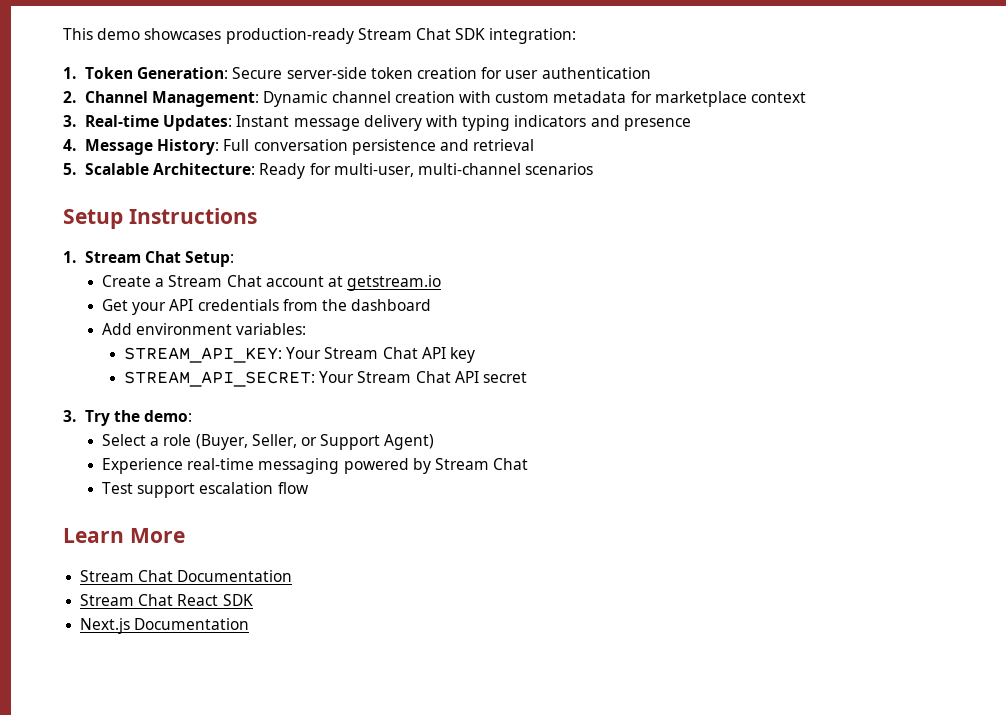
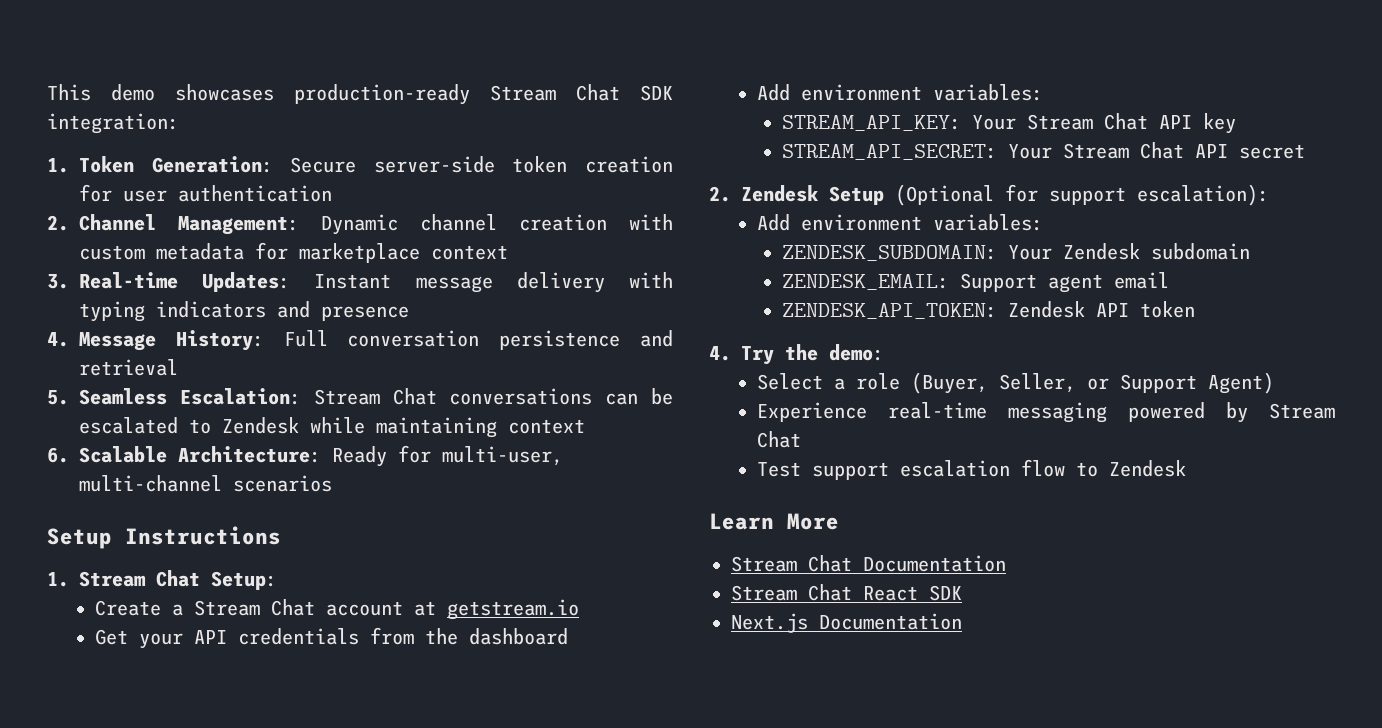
- 5. Scalable Architecture: Ready for multi-user, multi-channel scenarios
+ 5. Seamless Escalation: Stream Chat conversations can be escalated to Zendesk while maintaining context
+ 6. Scalable Architecture: Ready for multi-user, multi-channel scenarios
- 3. Try the demo:
+ 2. Zendesk Setup (Optional for support escalation):
+ Add environment variables:
+ ZENDESK_SUBDOMAIN: Your Zendesk subdomain
+ ZENDESK_EMAIL: Support agent email
+ ZENDESK_API_TOKEN: Zendesk API token
+ 4. Try the demo:
- Test support escalation flow
+ Test support escalation flow to Zendesk

